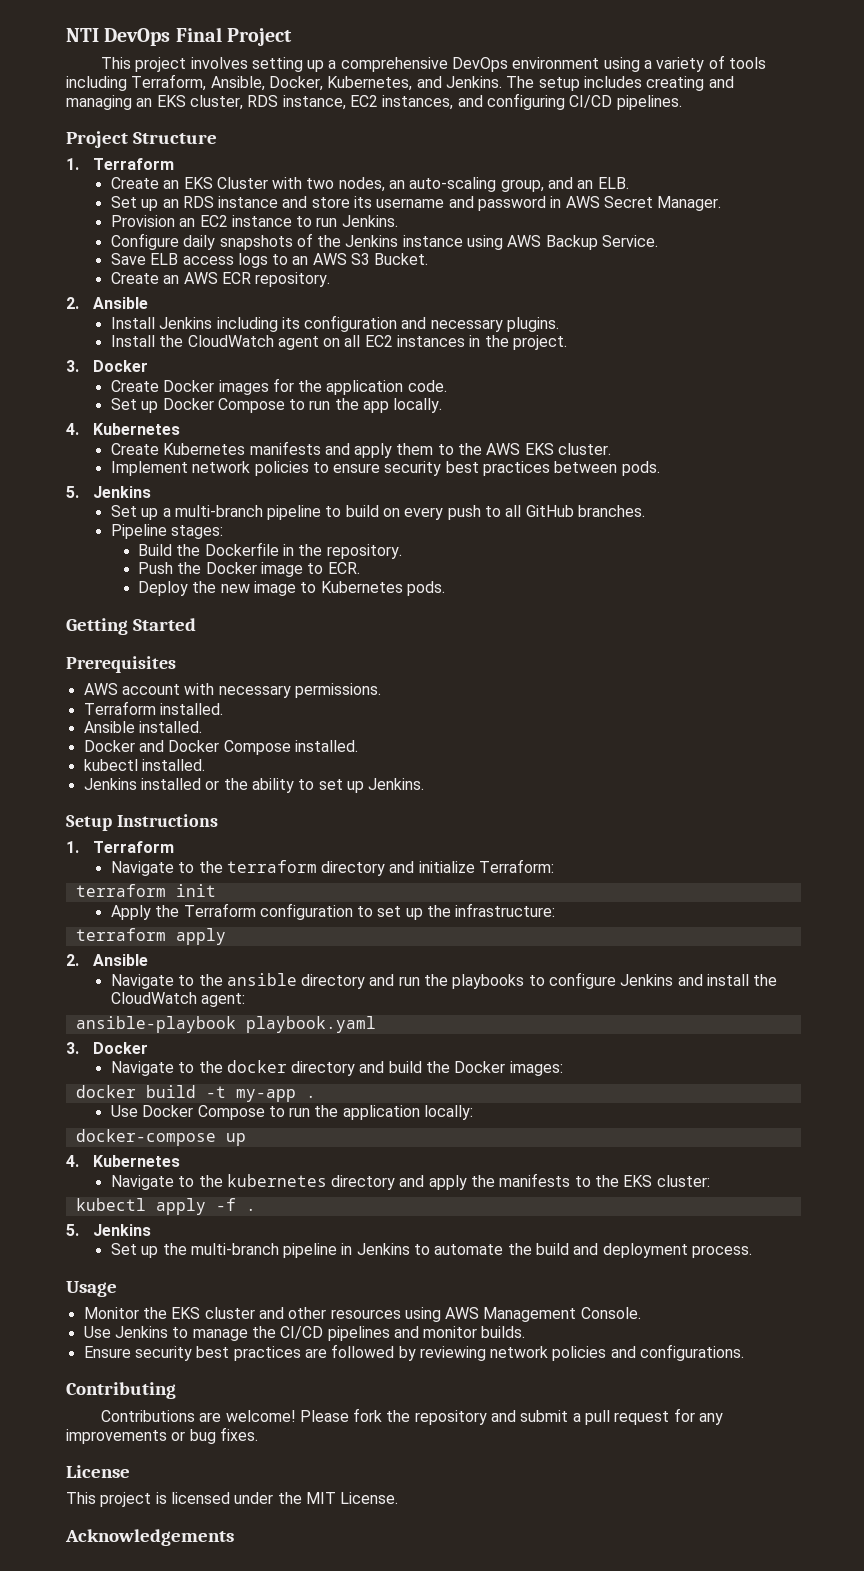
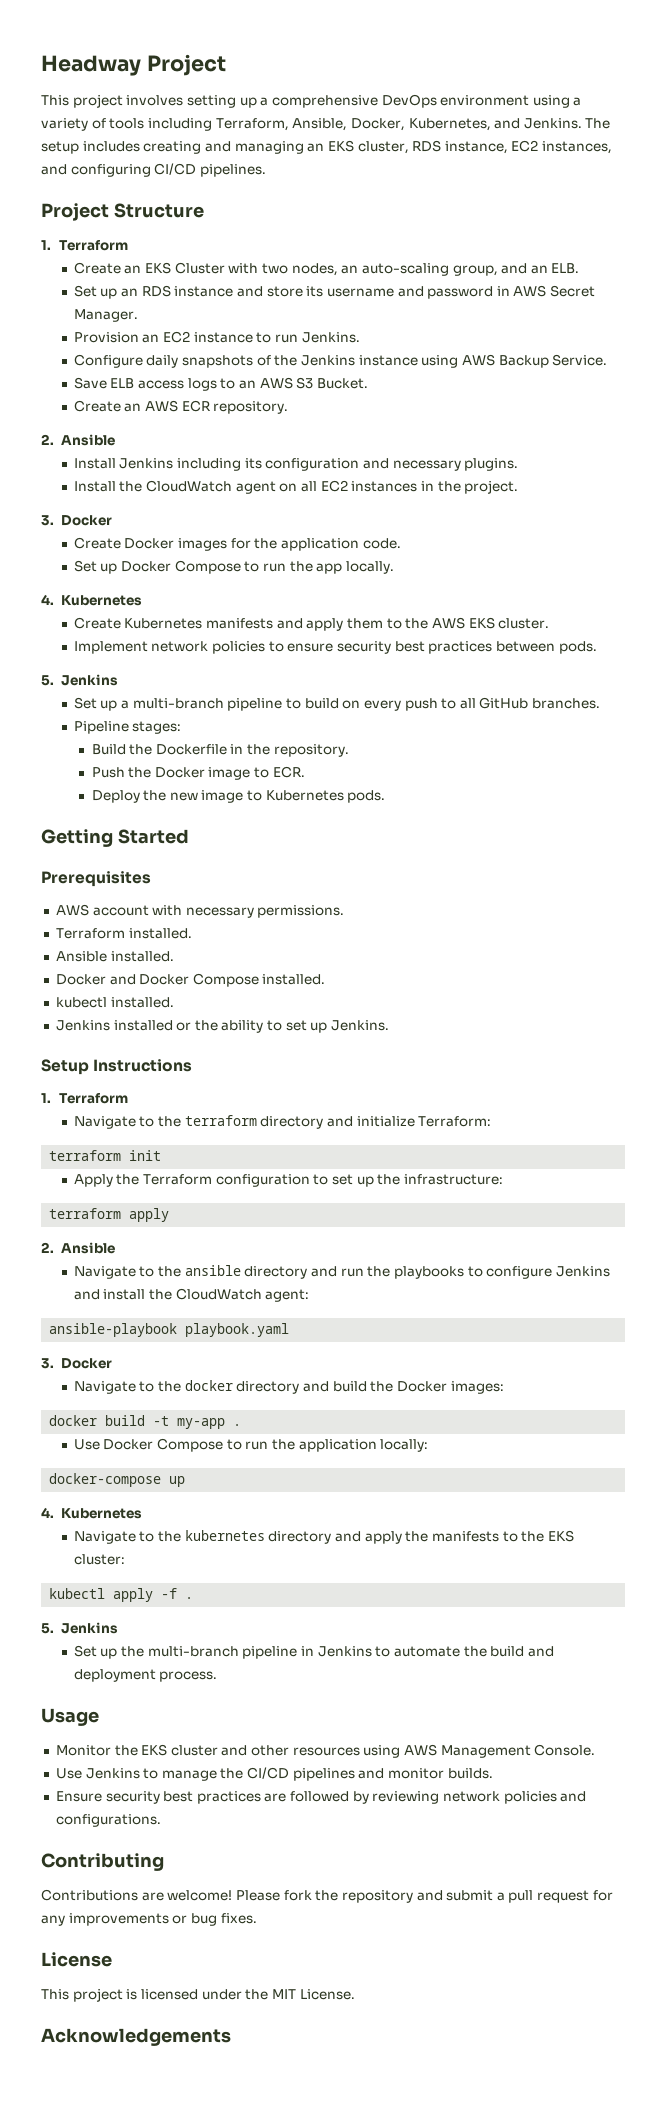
- NTI DevOps Final Project
+ Headway Project

